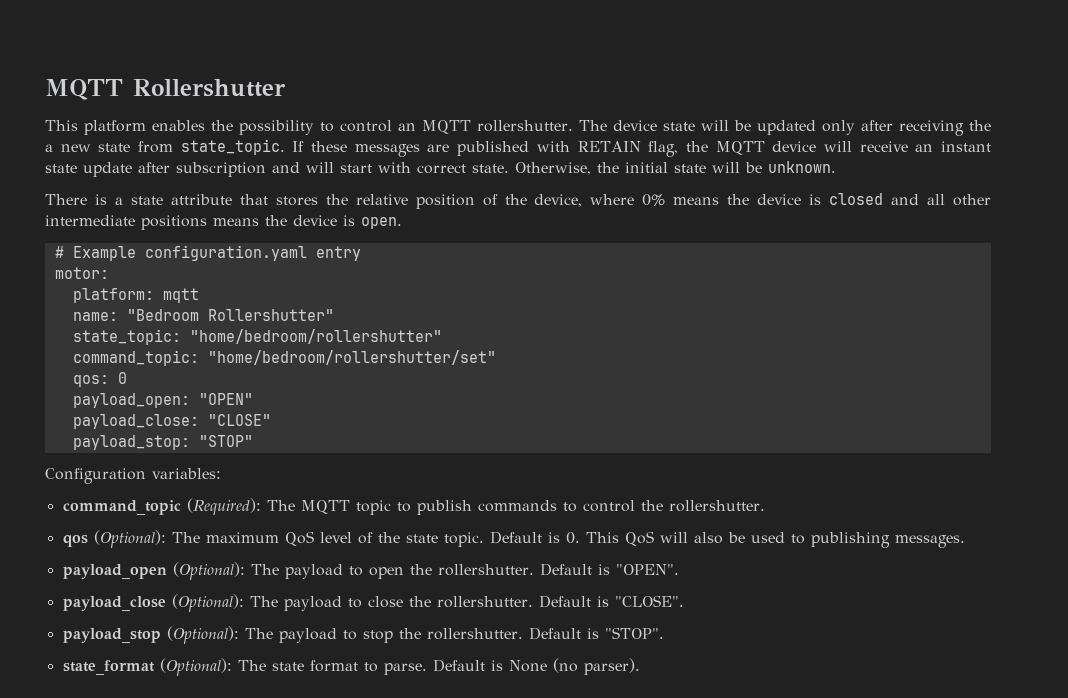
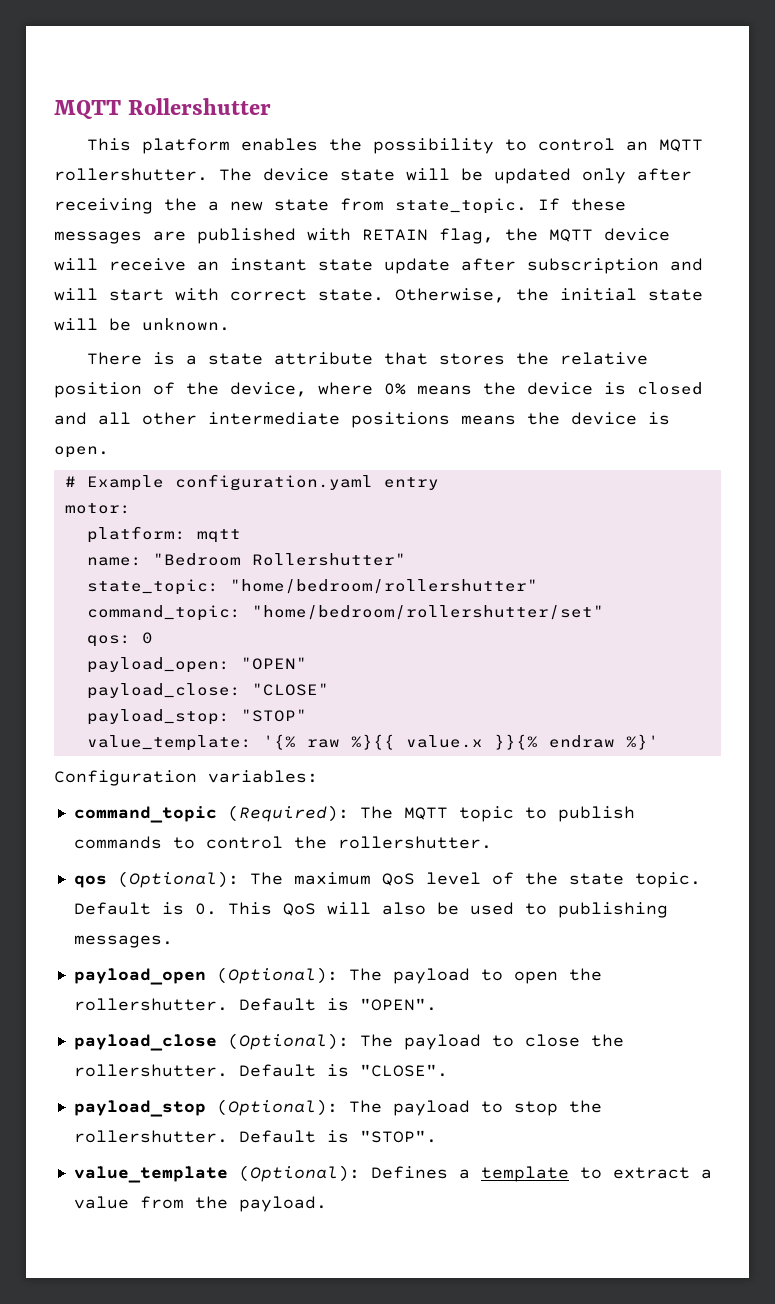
+ value_template: '{% raw %}{{ value.x }}{% endraw %}'
- state_format (Optional): The state format to parse. Default is None (no parser).
+ value_template (Optional): Defines a template to extract a value from the payload.

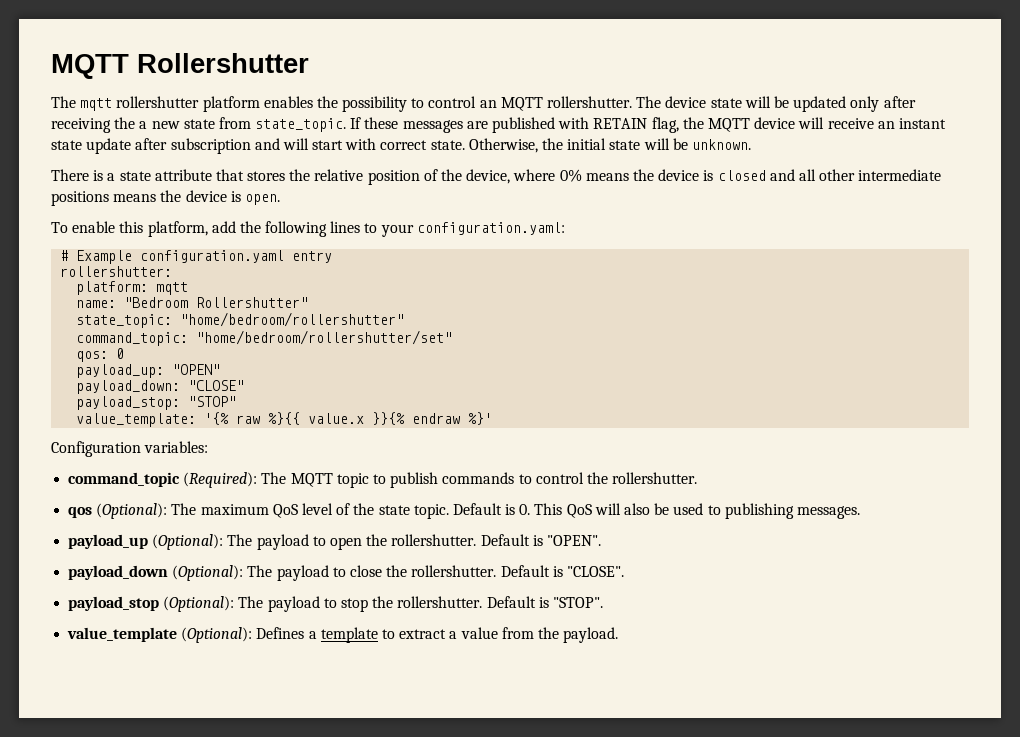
- This platform enables the possibility to control an MQTT rollershutter.
+ The mqtt rollershutter platform enables the possibility to control an MQTT rollershutter.
+ To enable this platform, add the following lines to your configuration.yaml:
- motor:
+ rollershutter:
- payload_open: "OPEN"
+ payload_up: "OPEN"
- payload_close: "CLOSE"
+ payload_down: "CLOSE"
- payload_open (Optional): The payload to open the rollershutter.
+ payload_up (Optional): The payload to open the rollershutter.
- payload_close (Optional): The payload to close the rollershutter.
+ payload_down (Optional): The payload to close the rollershutter.

